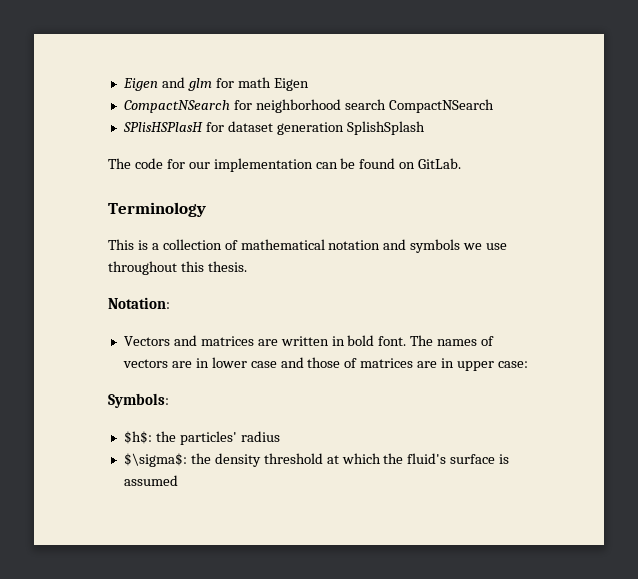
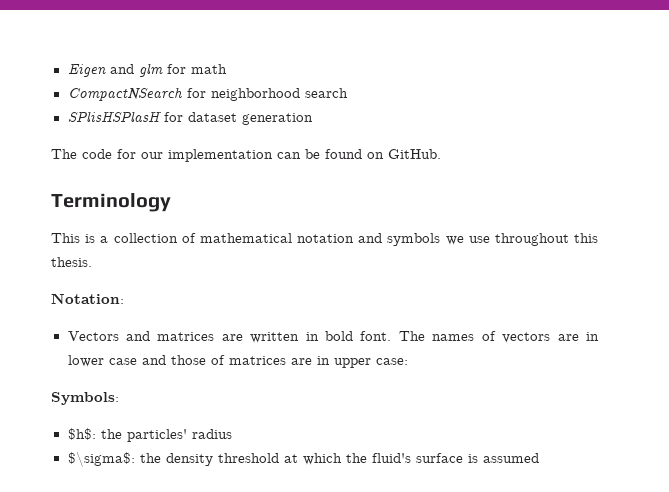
- Eigen and glm for math Eigen
+ Eigen and glm for math
- CompactNSearch for neighborhood search CompactNSearch
+ CompactNSearch for neighborhood search
- SPlisHSPlasH for dataset generation SplishSplash
+ SPlisHSPlasH for dataset generation
- The code for our implementation can be found on GitLab.
+ The code for our implementation can be found on GitHub.

